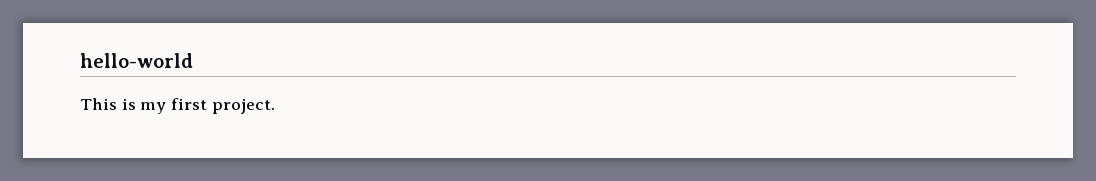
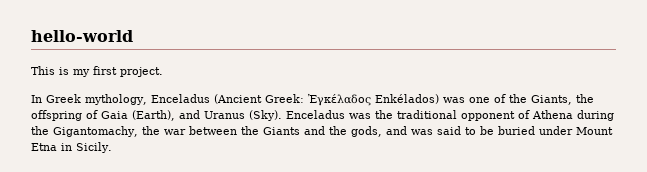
+ In Greek mythology, Enceladus (Ancient Greek: Ἐγκέλαδος Enkélados) was one of the Giants, the offspring of Gaia (Earth), and Uranus (Sky). Enceladus was the traditional opponent of Athena during the Gigantomachy, the war between the Giants and the gods, and was said to be buried under Mount Etna in Sicily.

